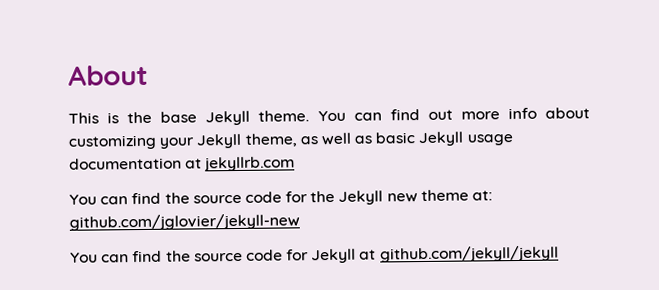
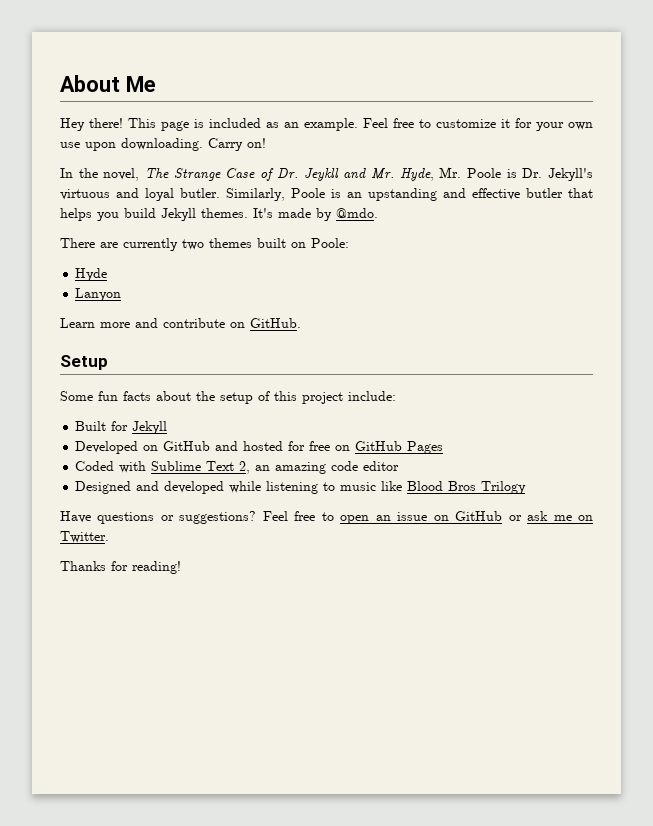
- About
- This is the base Jekyll theme. You can find out more info about customizing your Jekyll theme, as well as basic Jekyll usage documentation at jekyllrb.com
- You can find the source code for the Jekyll new theme at: github.com/jglovier/jekyll-new
- You can find the source code for Jekyll at github.com/jekyll/jekyll
+ About Me
+ Hey there! This page is included as an example. Feel free to customize it for your own use upon downloading. Carry on!
+ In the novel, The Strange Case of Dr. Jeykll and Mr. Hyde, Mr. Poole is Dr. Jekyll's virtuous and loyal butler. Similarly, Poole is an upstanding and effective butler that helps you build Jekyll themes. It's made by @mdo.
+ There are currently two themes built on Poole:
+ Hyde
+ Lanyon
+ Learn more and contribute on GitHub.
+ Setup
+ Some fun facts about the setup of this project include:
+ Built for Jekyll
+ Developed on GitHub and hosted for free on GitHub Pages
+ Coded with Sublime Text 2, an amazing code editor
+ Designed and developed while listening to music like Blood Bros Trilogy
+ Have questions or suggestions? Feel free to open an issue on GitHub or ask me on Twitter.
+ Thanks for reading!

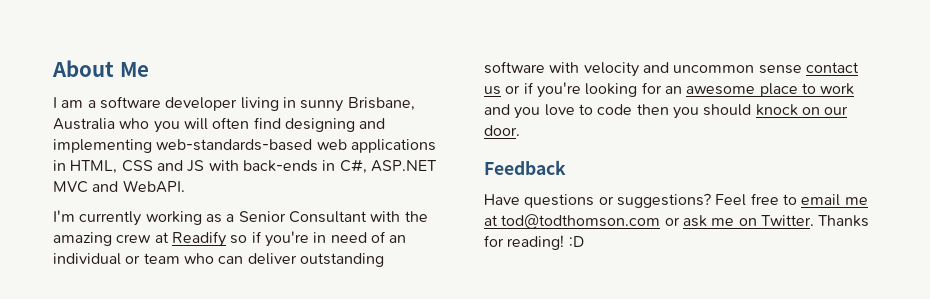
- Hey there! This page is included as an example. Feel free to customize it for your own use upon downloading. Carry on!
- In the novel, The Strange Case of Dr. Jeykll and Mr. Hyde, Mr. Poole is Dr. Jekyll's virtuous and loyal butler. Similarly, Poole is an upstanding and effective butler that helps you build Jekyll themes. It's made by @mdo.
- There are currently two themes built on Poole:
- Hyde
- Lanyon
- Learn more and contribute on GitHub.
- Setup
- Some fun facts about the setup of this project include:
- Built for Jekyll
- Developed on GitHub and hosted for free on GitHub Pages
- Coded with Sublime Text 2, an amazing code editor
- Designed and developed while listening to music like Blood Bros Trilogy
+ I am a software developer living in sunny Brisbane, Australia who you will often find designing and implementing web-standards-based web applications in HTML, CSS and JS with back-ends in C#, ASP.NET MVC and WebAPI.
+ I'm currently working as a Senior Consultant with the amazing crew at Readify so if you're in need of an individual or team who can deliver outstanding software with velocity and uncommon sense contact us or if you're looking for an awesome place to work and you love to code then you should knock on our door.
+ Feedback
- Feel free to open an issue on GitHub or ask me on Twitter.
- Thanks for reading!
+ Feel free to email me at tod@todthomson.com or ask me on Twitter. Thanks for reading! :D

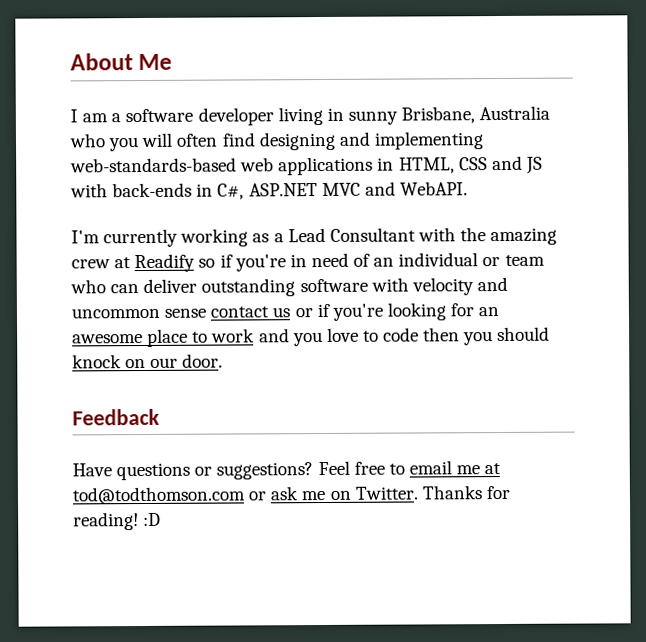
- I'm currently working as a Senior Consultant with the amazing crew at Readify so if you're in need of an individual or team who can deliver outstanding software with velocity and uncommon sense contact us or if you're looking for an awesome place to work and you love to code then you should knock on our door.
+ I'm currently working as a Lead Consultant with the amazing crew at Readify so if you're in need of an individual or team who can deliver outstanding software with velocity and uncommon sense contact us or if you're looking for an awesome place to work and you love to code then you should knock on our door.

